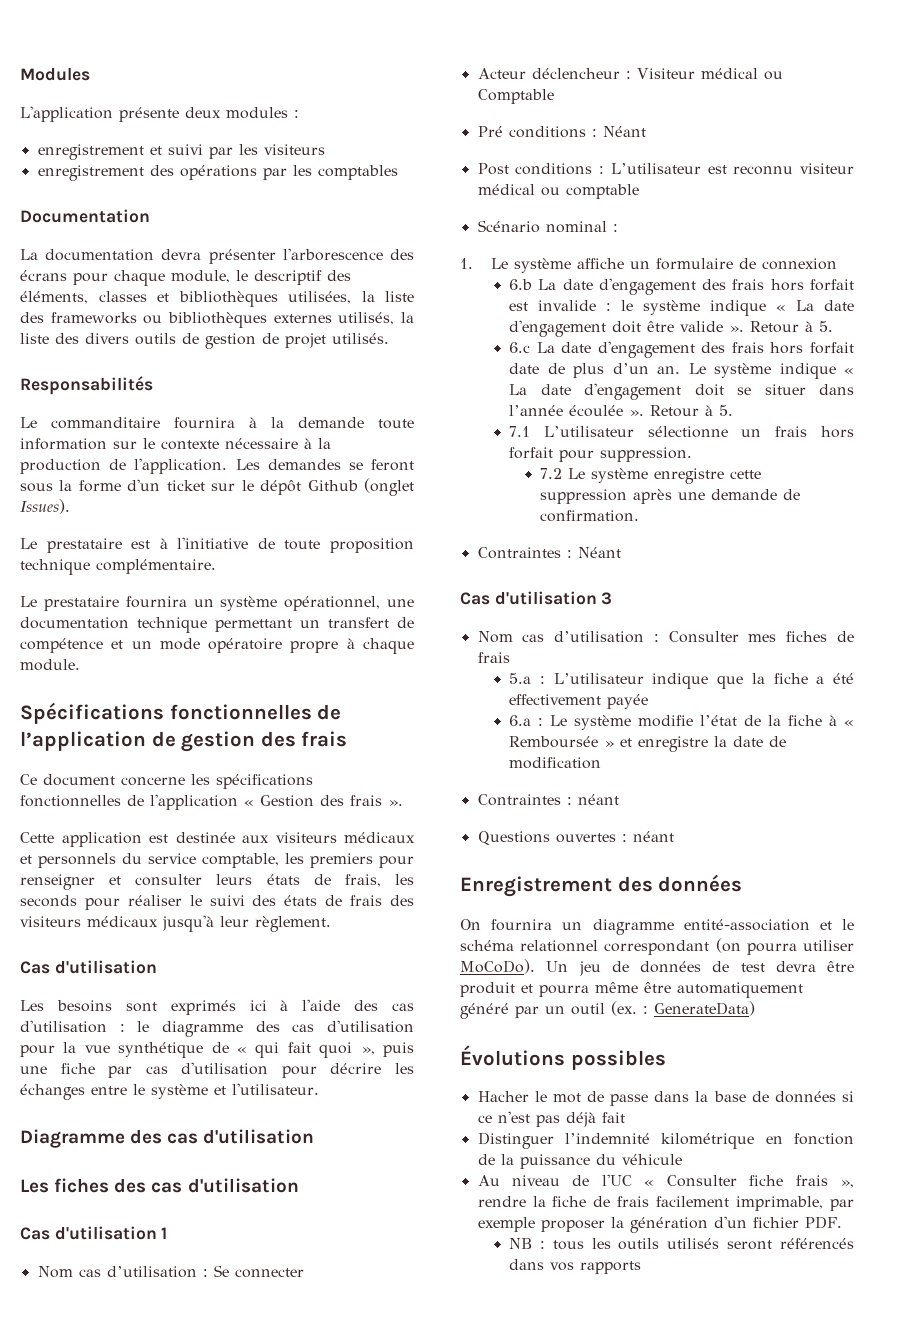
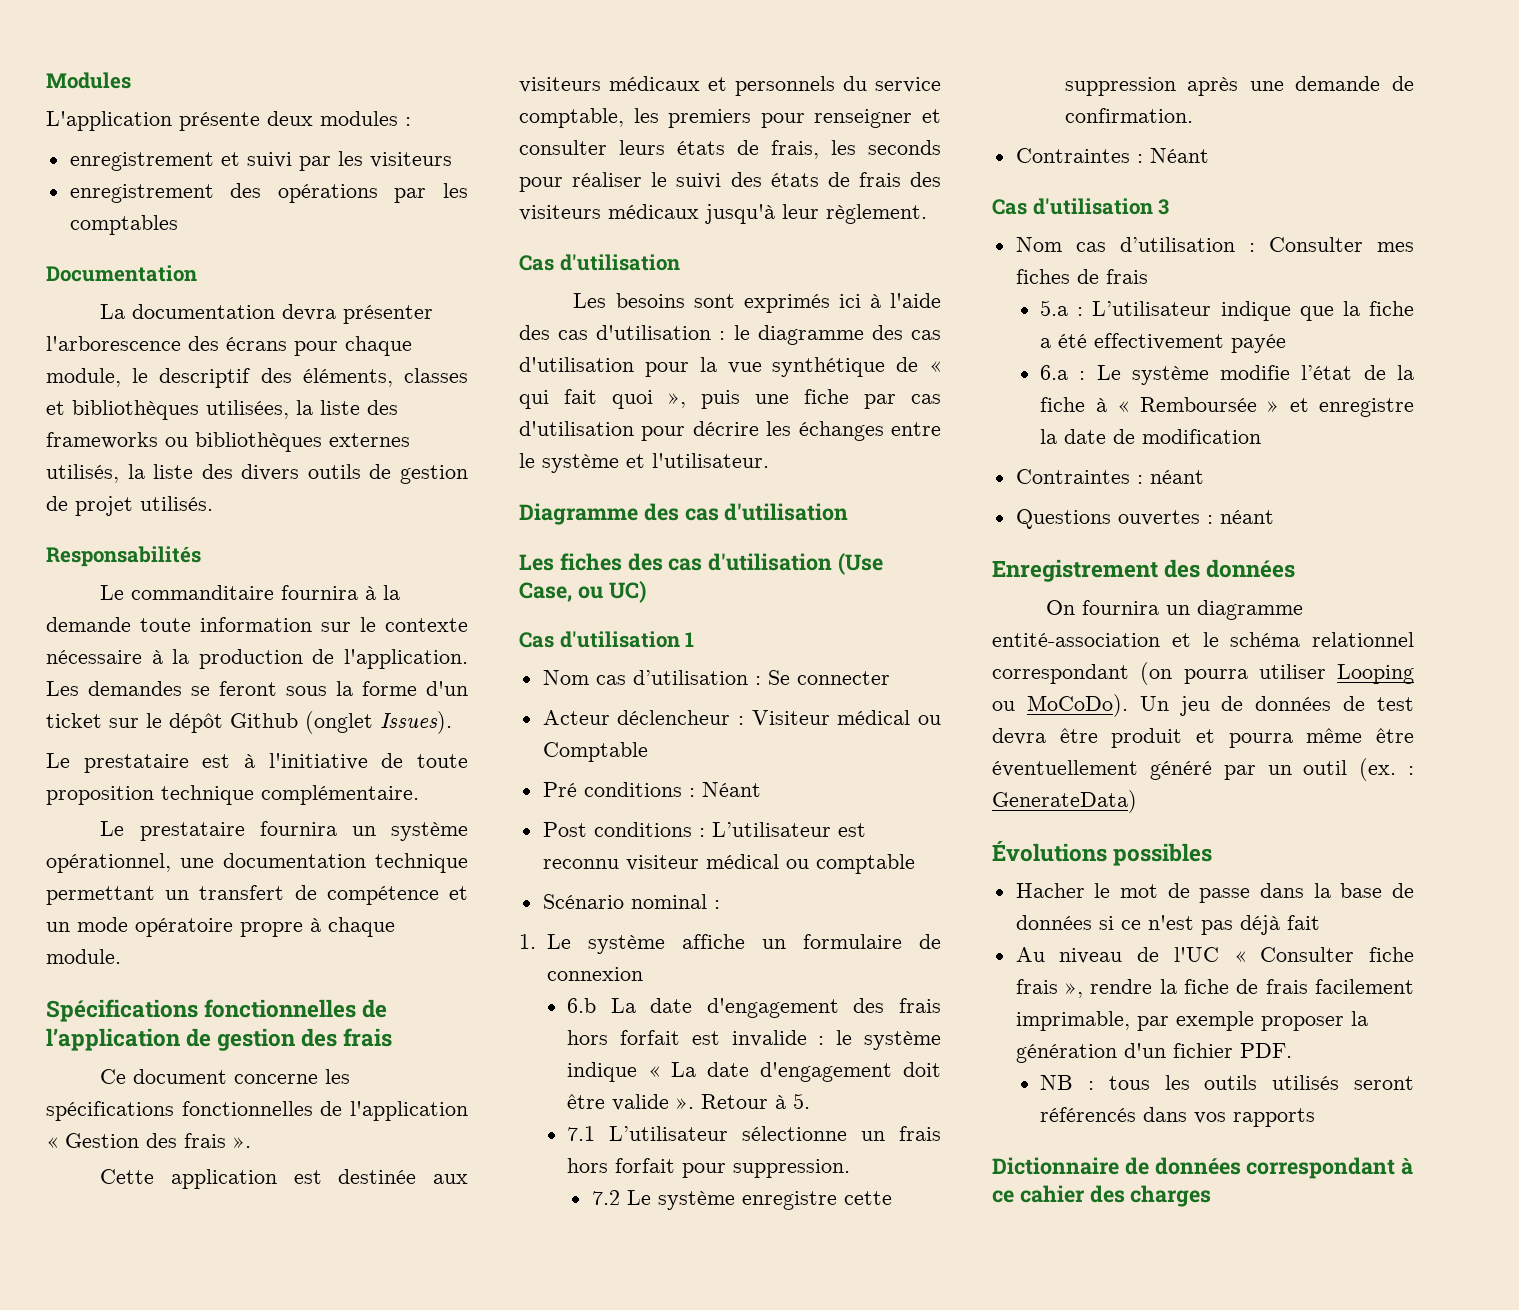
- Les fiches des cas d'utilisation
+ Les fiches des cas d'utilisation (Use Case, ou UC)
- 6.c La date d'engagement des frais hors forfait date de plus d’un an. Le système indique « La date d'engagement doit se situer dans l’année écoulée ». Retour à 5.
- On fournira un diagramme entité-association et le schéma relationnel correspondant (on pourra utiliser MoCoDo).
+ On fournira un diagramme entité-association et le schéma relationnel correspondant (on pourra utiliser Looping ou MoCoDo).
- Un jeu de données de test devra être produit et pourra même être automatiquement généré par un outil (ex. : GenerateData)
+ Un jeu de données de test devra être produit et pourra même être éventuellement généré par un outil (ex. : GenerateData)
- Distinguer l’indemnité kilométrique en fonction de la puissance du véhicule
+ Dictionnaire de données correspondant à ce cahier des charges

